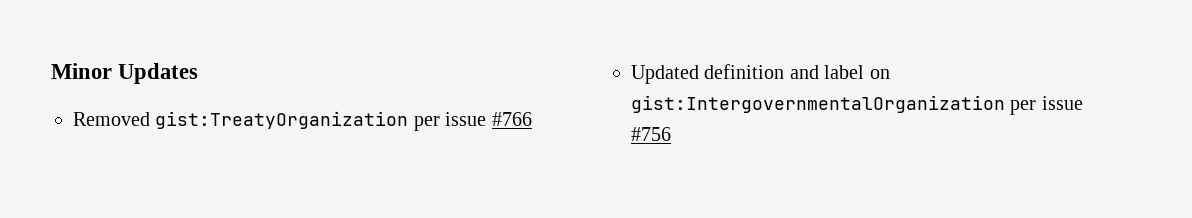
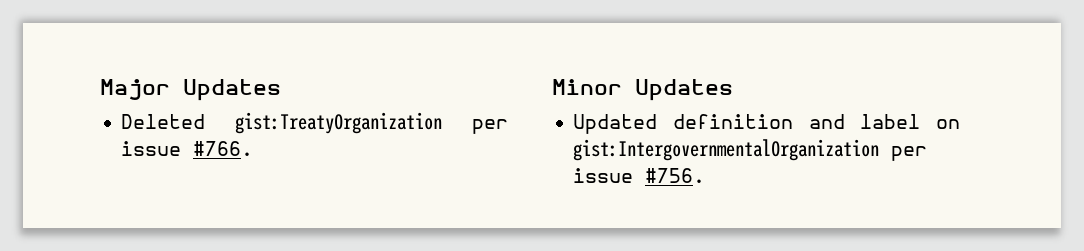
+ Major Updates
+ Deleted gist:TreatyOrganization per issue #766.
  Minor Updates
- Removed gist:TreatyOrganization per issue #766
- Updated definition and label on gist:IntergovernmentalOrganization per issue #756
+ Updated definition and label on gist:IntergovernmentalOrganization per issue #756.

